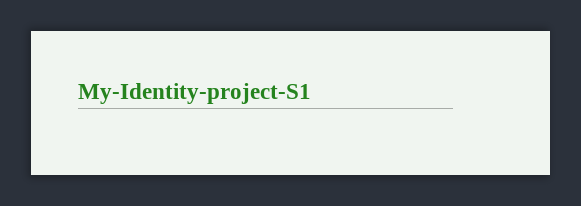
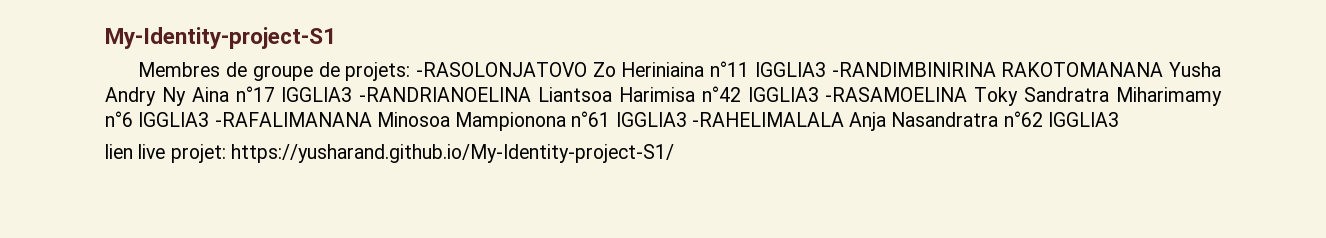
+ Membres de groupe de projets: -RASOLONJATOVO Zo Heriniaina n°11 IGGLIA3 -RANDIMBINIRINA RAKOTOMANANA Yusha Andry Ny Aina n°17 IGGLIA3 -RANDRIANOELINA Liantsoa Harimisa n°42 IGGLIA3 -RASAMOELINA Toky Sandratra Miharimamy n°6 IGGLIA3 -RAFALIMANANA Minosoa Mampionona n°61 IGGLIA3 -RAHELIMALALA Anja Nasandratra n°62 IGGLIA3
+ lien live projet: https://yusharand.github.io/My-Identity-project-S1/

